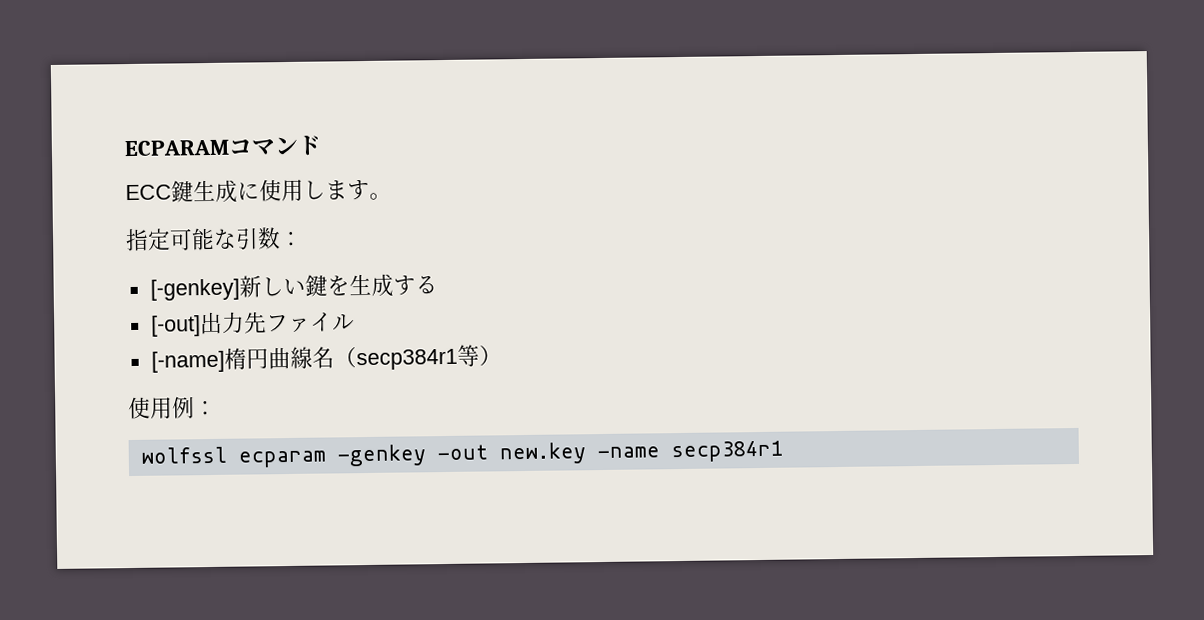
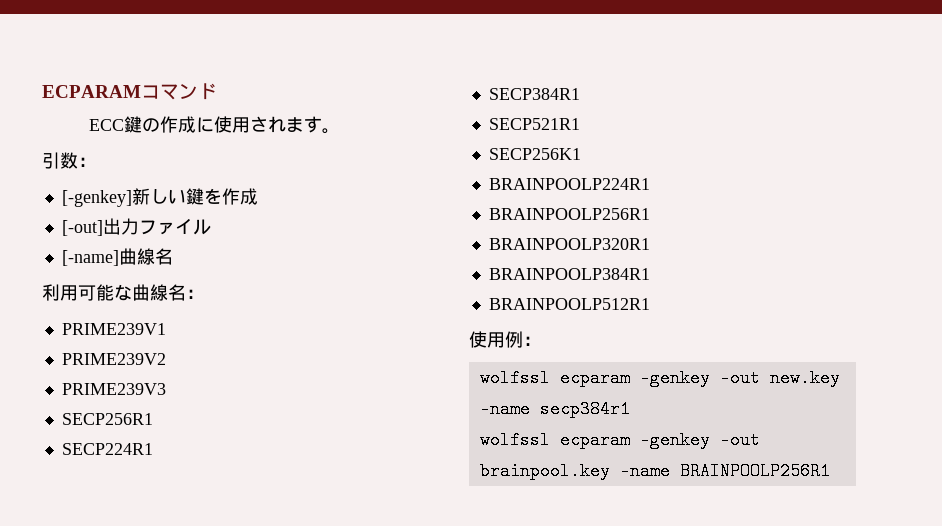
- ECC鍵生成に使用します。
+ ECC鍵の作成に使用されます。
- 指定可能な引数：
+ 引数：
- [-genkey]新しい鍵を生成する
+ [-genkey]新しい鍵を作成
- [-out]出力先ファイル
+ [-out]出力ファイル
- [-name]楕円曲線名（secp384r1等）
+ [-name]曲線名
+ 利用可能な曲線名：
+ PRIME239V1
+ PRIME239V2
+ PRIME239V3
+ SECP256R1
+ SECP224R1
+ SECP384R1
+ SECP521R1
+ SECP256K1
+ BRAINPOOLP224R1
+ BRAINPOOLP256R1
+ BRAINPOOLP320R1
+ BRAINPOOLP384R1
+ BRAINPOOLP512R1
+ wolfssl ecparam -genkey -out brainpool.key -name BRAINPOOLP256R1

